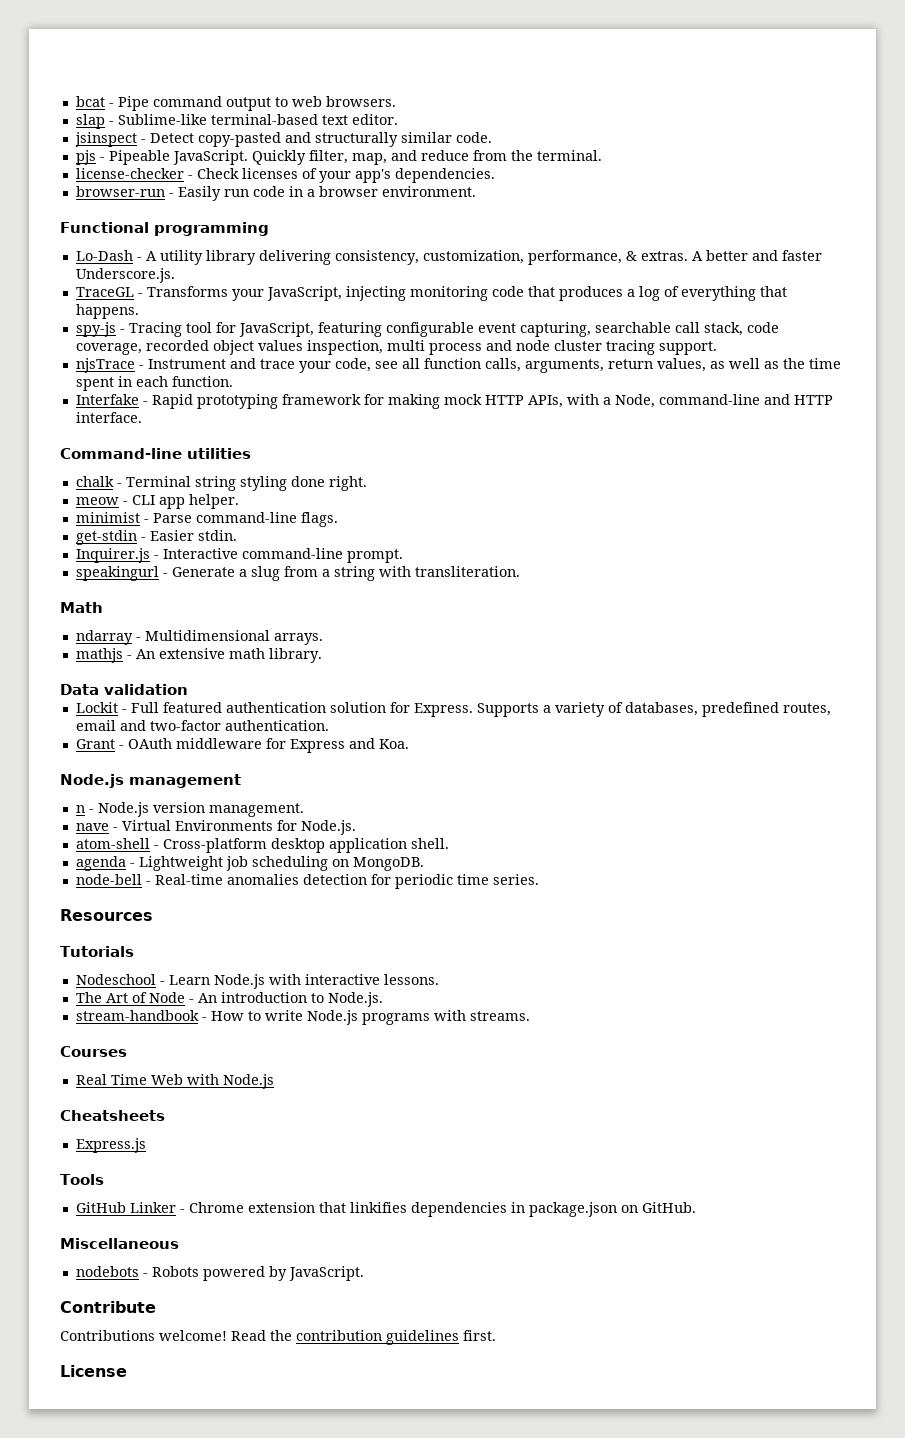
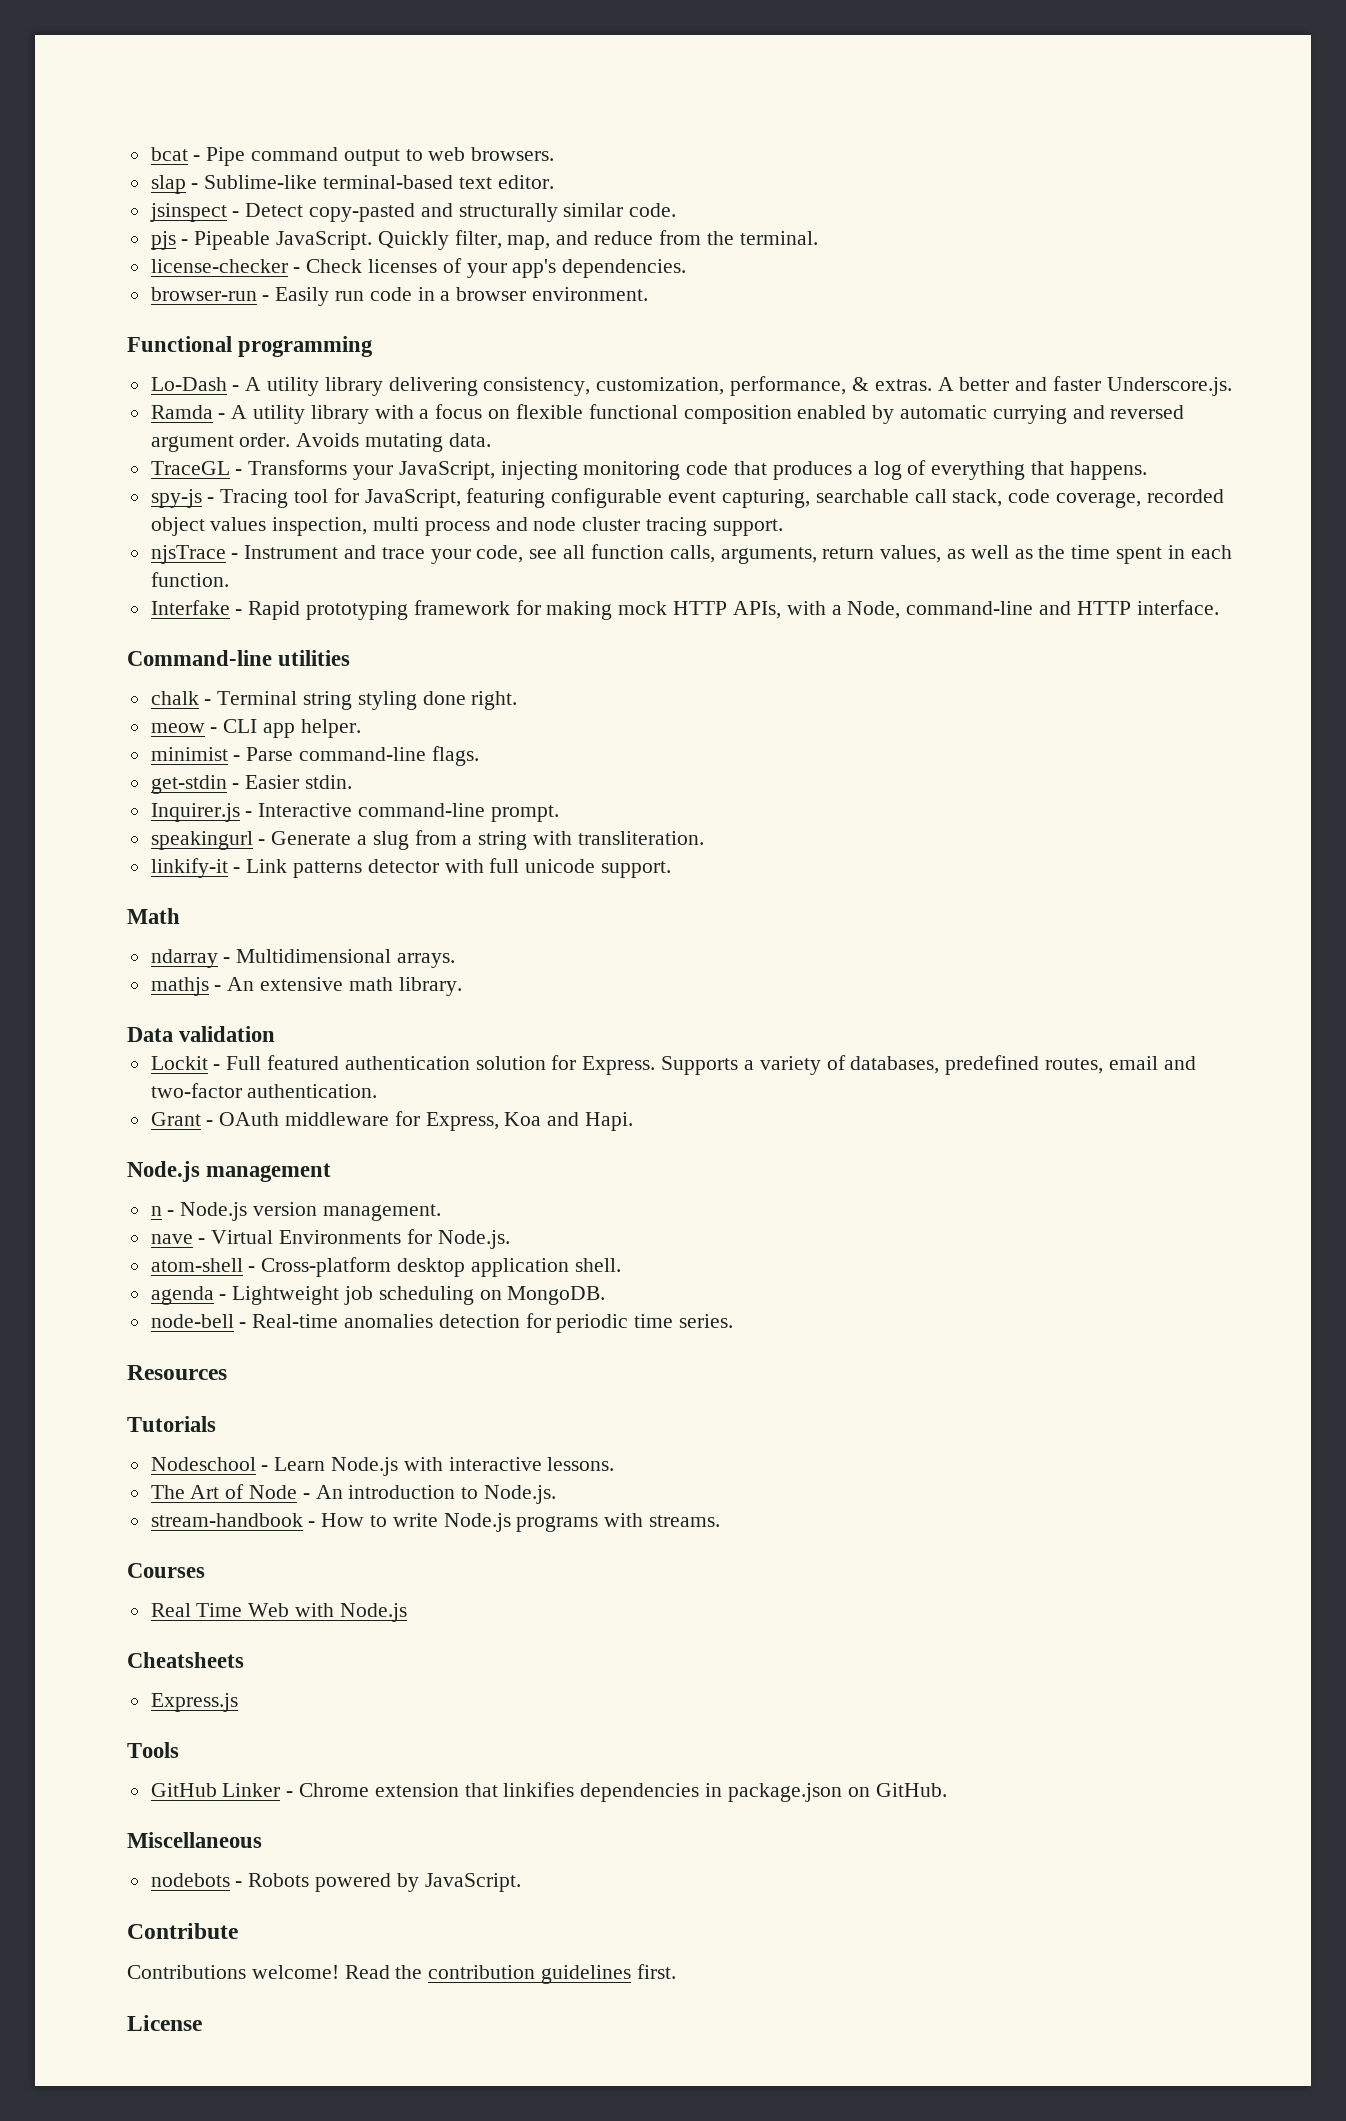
+ Ramda - A utility library with a focus on flexible functional composition enabled by automatic currying and reversed argument order. Avoids mutating data.
+ linkify-it - Link patterns detector with full unicode support.
- Grant - OAuth middleware for Express and Koa.
+ Grant - OAuth middleware for Express, Koa and Hapi.

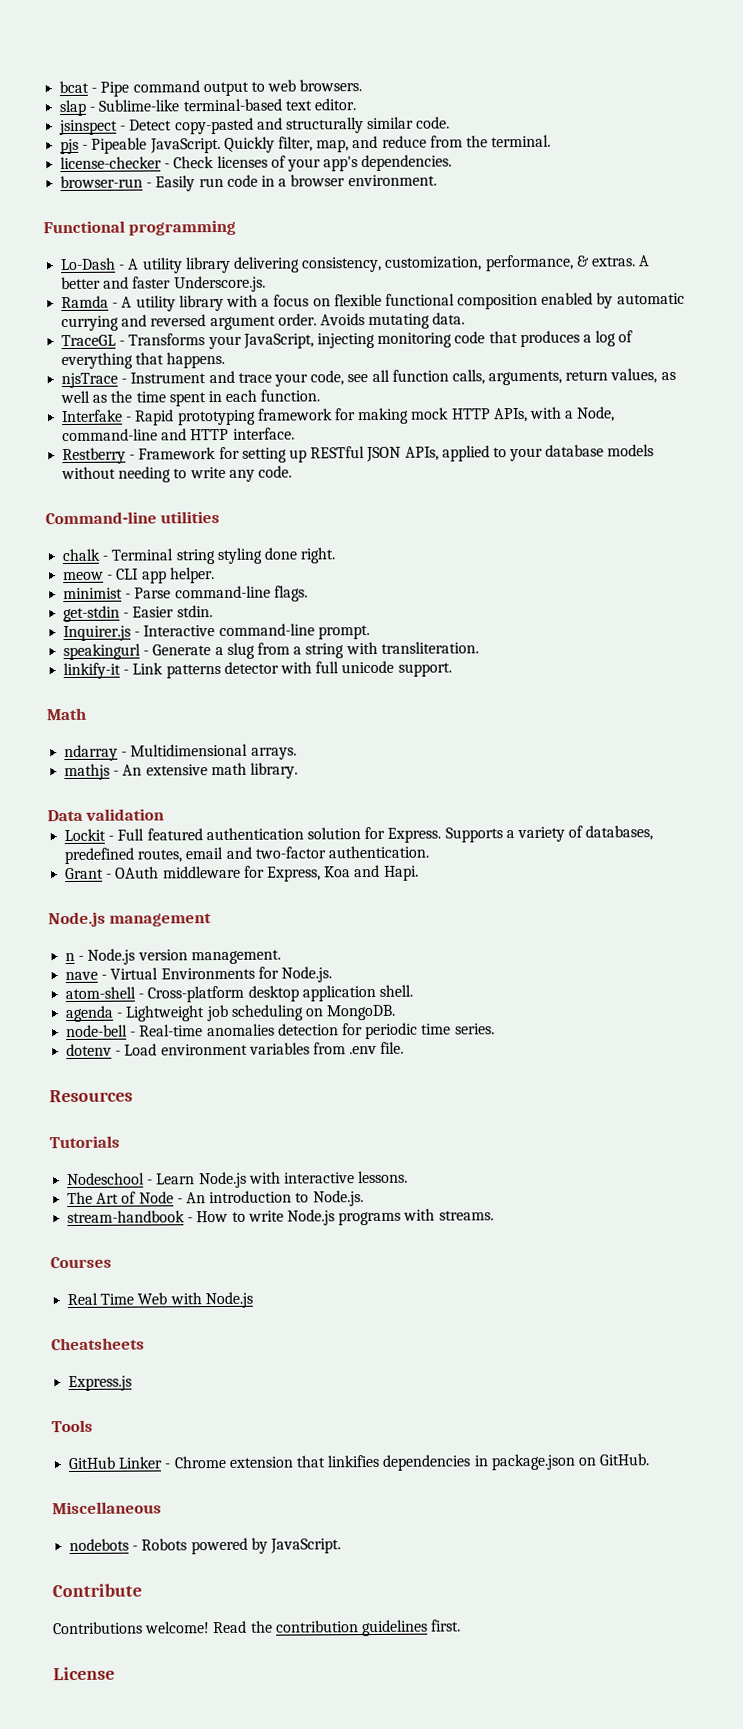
- spy-js - Tracing tool for JavaScript, featuring configurable event capturing, searchable call stack, code coverage, recorded object values inspection, multi process and node cluster tracing support.
+ Restberry - Framework for setting up RESTful JSON APIs, applied to your database models without needing to write any code.
+ dotenv - Load environment variables from .env file.

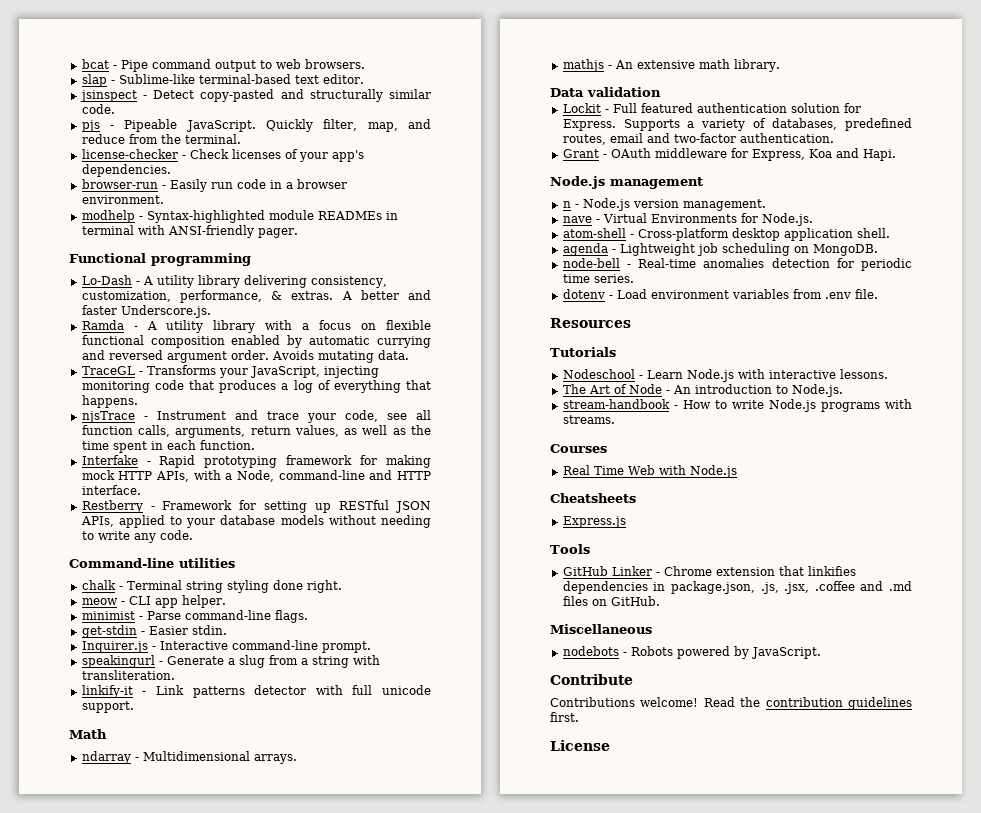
+ modhelp - Syntax-highlighted module READMEs in terminal with ANSI-friendly pager.
- GitHub Linker - Chrome extension that linkifies dependencies in package.json on GitHub.
+ GitHub Linker - Chrome extension that linkifies dependencies in package.json, .js, .jsx, .coffee and .md files on GitHub.

